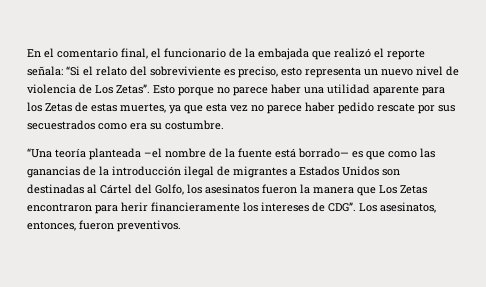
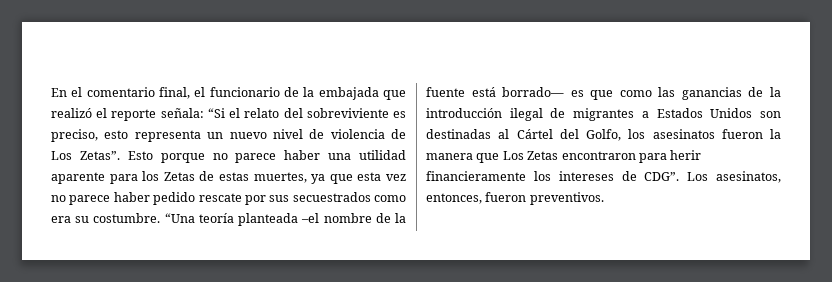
- Esto porque no parece haber una utilidad aparente para los Zetas de estas muertes, ya que esta vez no parece haber pedido rescate por sus secuestrados como era su costumbre.
- “Una teoría planteada –el nombre de la fuente está borrado— es que como las ganancias de la introducción ilegal de migrantes a Estados Unidos son destinadas al Cártel del Golfo, los asesinatos fueron la manera que Los Zetas encontraron para herir financieramente los intereses de CDG”.
+ Esto porque no parece haber una utilidad aparente para los Zetas de estas muertes, ya que esta vez no parece haber pedido rescate por sus secuestrados como era su costumbre. “Una teoría planteada –el nombre de la fuente está borrado— es que como las ganancias de la introducción ilegal de migrantes a Estados Unidos son destinadas al Cártel del Golfo, los asesinatos fueron la manera que Los Zetas encontraron para herir financieramente los intereses de CDG”.

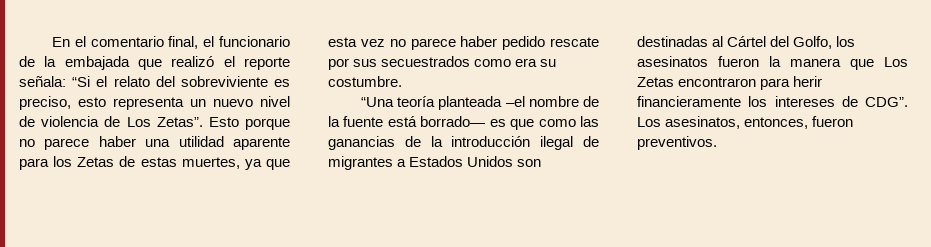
- Esto porque no parece haber una utilidad aparente para los Zetas de estas muertes, ya que esta vez no parece haber pedido rescate por sus secuestrados como era su costumbre. “Una teoría planteada –el nombre de la fuente está borrado— es que como las ganancias de la introducción ilegal de migrantes a Estados Unidos son destinadas al Cártel del Golfo, los asesinatos fueron la manera que Los Zetas encontraron para herir financieramente los intereses de CDG”.
+ Esto porque no parece haber una utilidad aparente para los Zetas de estas muertes, ya que esta vez no parece haber pedido rescate por sus secuestrados como era su costumbre.
+ “Una teoría planteada –el nombre de la fuente está borrado— es que como las ganancias de la introducción ilegal de migrantes a Estados Unidos son destinadas al Cártel del Golfo, los asesinatos fueron la manera que Los Zetas encontraron para herir financieramente los intereses de CDG”.

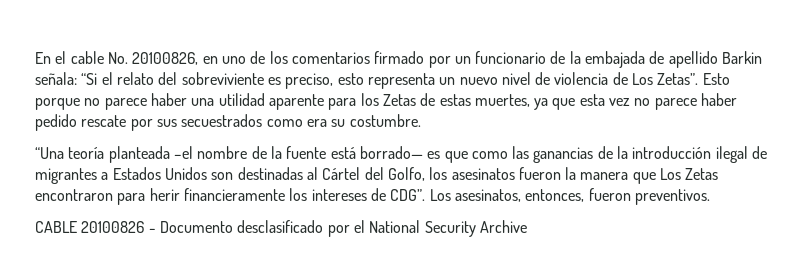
- En el comentario final, el funcionario de la embajada que realizó el reporte señala: “Si el relato del sobreviviente es preciso, esto representa un nuevo nivel de violencia de Los Zetas”.
+ En el cable No. 20100826, en uno de los comentarios firmado por un funcionario de la embajada de apellido Barkin señala: “Si el relato del sobreviviente es preciso, esto representa un nuevo nivel de violencia de Los Zetas”.
+ CABLE 20100826 - Documento desclasificado por el National Security Archive

